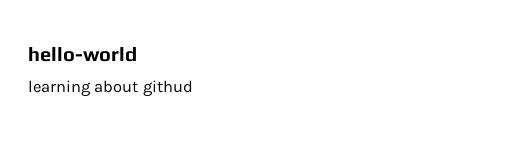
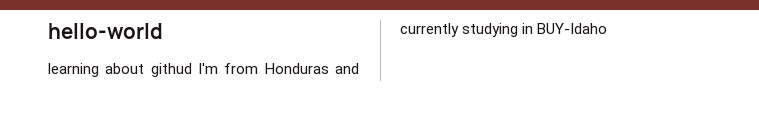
- learning about githud
+ learning about githud I'm from Honduras and currently studying in BUY-Idaho

